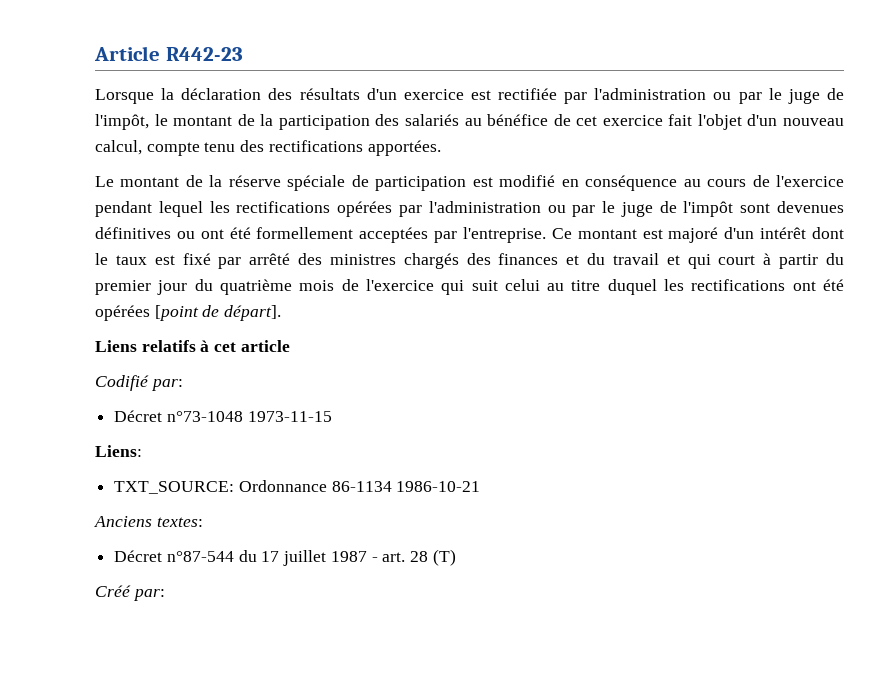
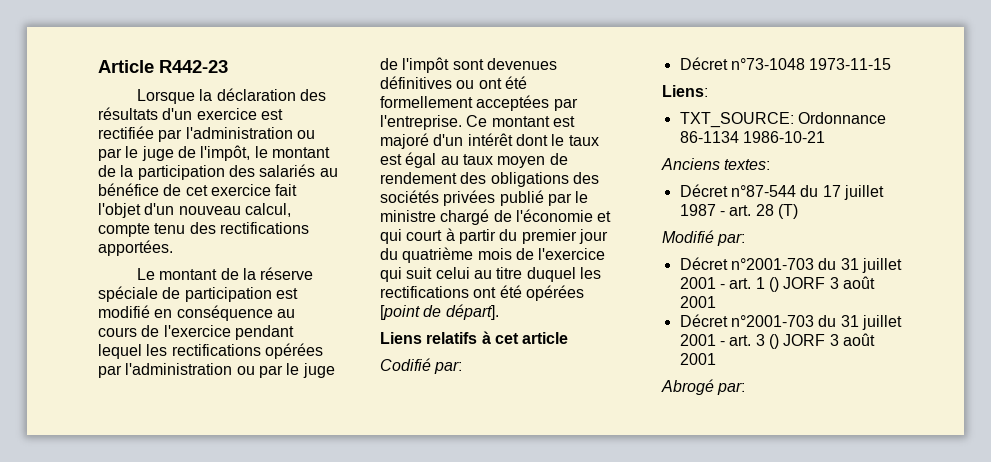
- Ce montant est majoré d'un intérêt dont le taux est fixé par arrêté des ministres chargés des finances et du travail et qui court à partir du premier jour du quatrième mois de l'exercice qui suit celui au titre duquel les rectifications ont été opérées [point de départ].
+ Ce montant est majoré d'un intérêt dont le taux est égal au taux moyen de rendement des obligations des sociétés privées publié par le ministre chargé de l'économie et qui court à partir du premier jour du quatrième mois de l'exercice qui suit celui au titre duquel les rectifications ont été opérées [point de départ].
- Créé par:
+ Modifié par:
+ Décret n°2001-703 du 31 juillet 2001 - art. 1 () JORF 3 août 2001
+ Décret n°2001-703 du 31 juillet 2001 - art. 3 () JORF 3 août 2001
+ Abrogé par:

